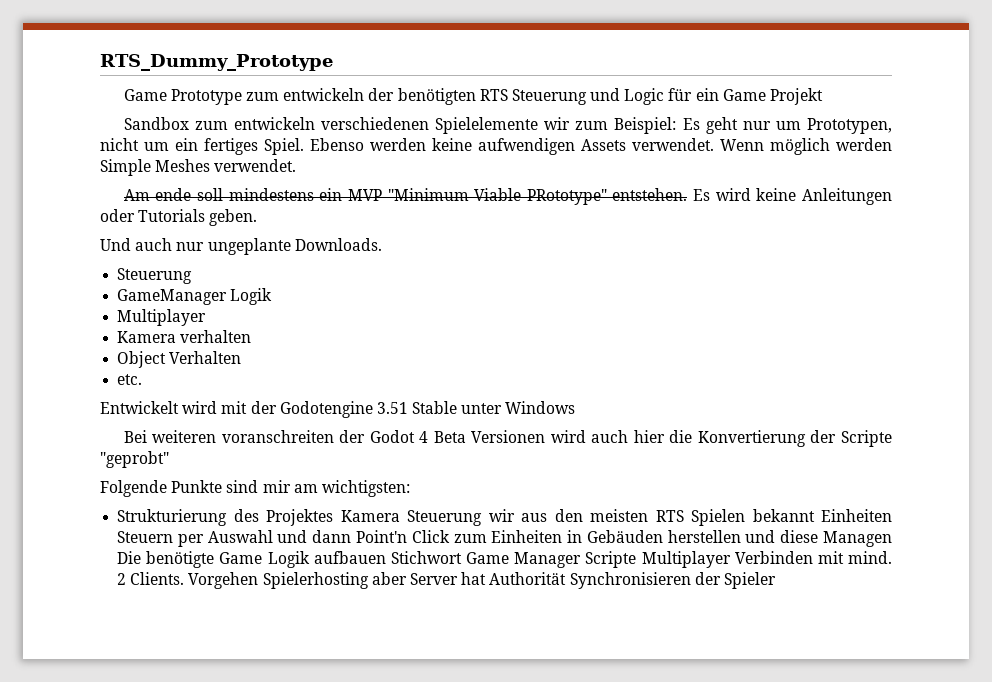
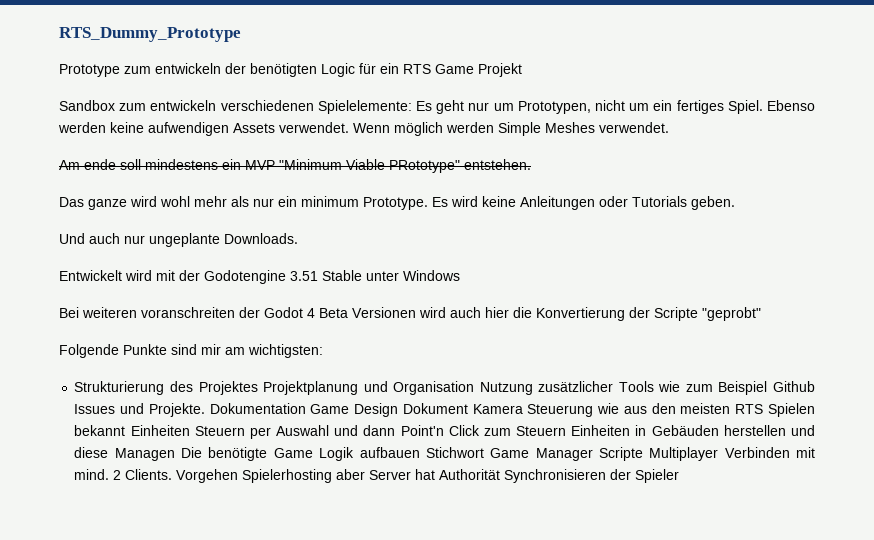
- Game Prototype zum entwickeln der benötigten RTS Steuerung und Logic für ein Game Projekt
+ Prototype zum entwickeln der benötigten Logic für ein RTS Game Projekt
- Sandbox zum entwickeln verschiedenen Spielelemente wir zum Beispiel: Es geht nur um Prototypen, nicht um ein fertiges Spiel.
+ Sandbox zum entwickeln verschiedenen Spielelemente: Es geht nur um Prototypen, nicht um ein fertiges Spiel.
- Am ende soll mindestens ein MVP "Minimum Viable PRototype" entstehen. Es wird keine Anleitungen oder Tutorials geben.
+ Am ende soll mindestens ein MVP "Minimum Viable PRototype" entstehen.
+ Das ganze wird wohl mehr als nur ein minimum Prototype. Es wird keine Anleitungen oder Tutorials geben.
  Und auch nur ungeplante Downloads.
- Steuerung
- GameManager Logik
- Multiplayer
- Kamera verhalten
- Object Verhalten
- etc.
- Strukturierung des Projektes Kamera Steuerung wir aus den meisten RTS Spielen bekannt Einheiten Steuern per Auswahl und dann Point'n Click zum Einheiten in Gebäuden herstellen und diese Managen Die benötigte Game Logik aufbauen Stichwort Game Manager Scripte Multiplayer Verbinden mit mind.
+ Strukturierung des Projektes Projektplanung und Organisation Nutzung zusätzlicher Tools wie zum Beispiel Github Issues und Projekte. Dokumentation Game Design Dokument Kamera Steuerung wie aus den meisten RTS Spielen bekannt Einheiten Steuern per Auswahl und dann Point'n Click zum Steuern Einheiten in Gebäuden herstellen und diese Managen Die benötigte Game Logik aufbauen Stichwort Game Manager Scripte Multiplayer Verbinden mit mind.

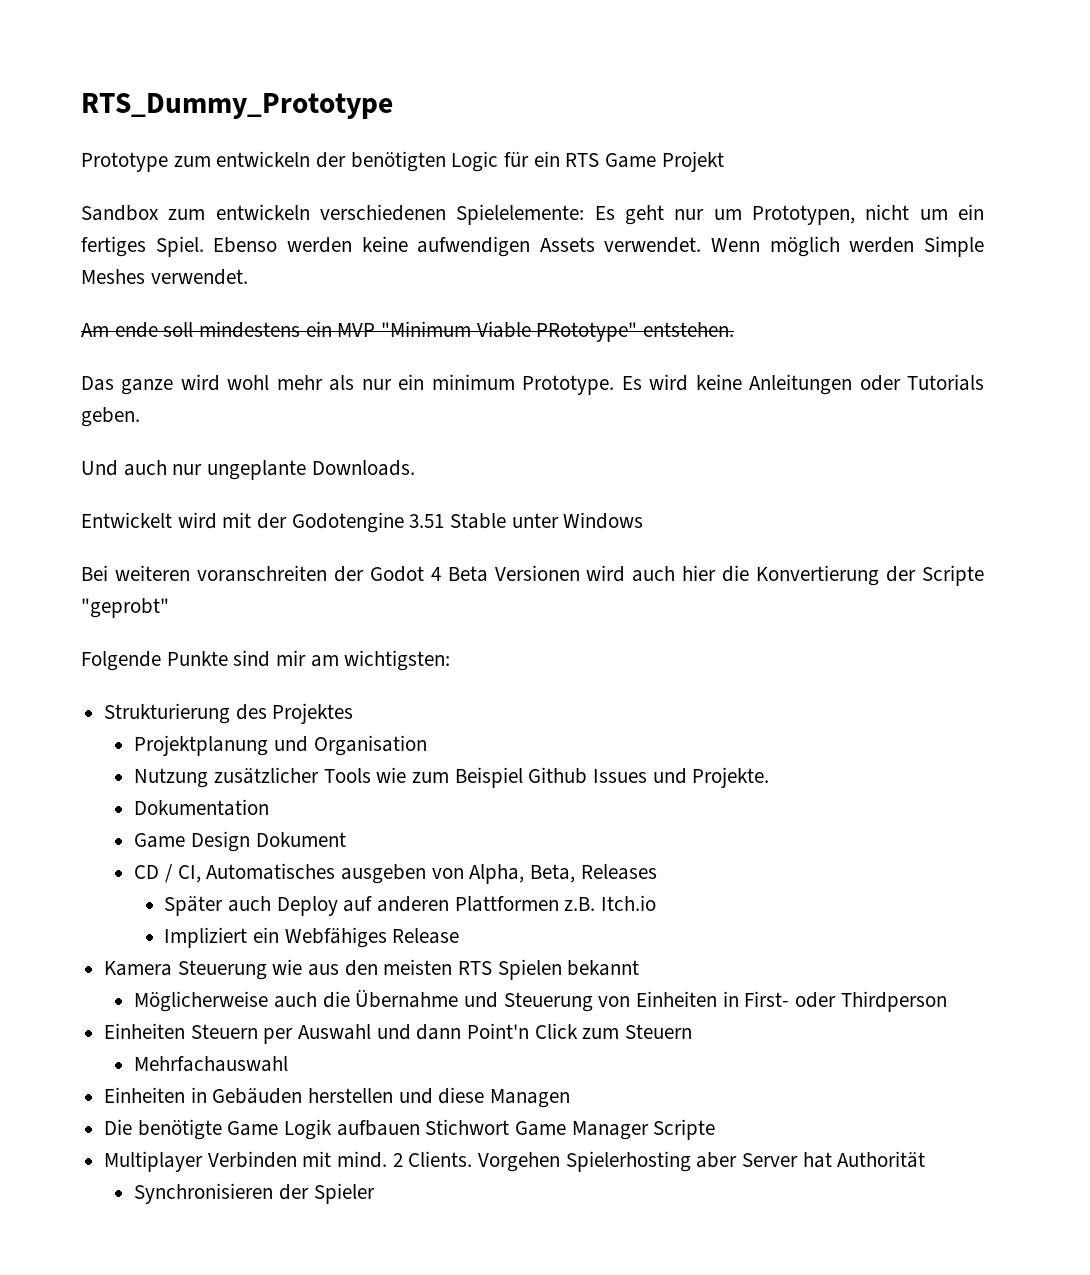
- Strukturierung des Projektes Projektplanung und Organisation Nutzung zusätzlicher Tools wie zum Beispiel Github Issues und Projekte. Dokumentation Game Design Dokument Kamera Steuerung wie aus den meisten RTS Spielen bekannt Einheiten Steuern per Auswahl und dann Point'n Click zum Steuern Einheiten in Gebäuden herstellen und diese Managen Die benötigte Game Logik aufbauen Stichwort Game Manager Scripte Multiplayer Verbinden mit mind.
+ Strukturierung des Projektes
+ Projektplanung und Organisation
+ Nutzung zusätzlicher Tools wie zum Beispiel Github Issues und Projekte.
+ Dokumentation
+ Game Design Dokument
+ CD / CI, Automatisches ausgeben von Alpha, Beta, Releases
+ Später auch Deploy auf anderen Plattformen z.B. Itch.io
+ Impliziert ein Webfähiges Release
+ Kamera Steuerung wie aus den meisten RTS Spielen bekannt
+ Möglicherweise auch die Übernahme und Steuerung von Einheiten in First- oder Thirdperson
+ Einheiten Steuern per Auswahl und dann Point'n Click zum Steuern
+ Mehrfachauswahl
+ Einheiten in Gebäuden herstellen und diese Managen
+ Die benötigte Game Logik aufbauen Stichwort Game Manager Scripte
+ Multiplayer Verbinden mit mind.
- Vorgehen Spielerhosting aber Server hat Authorität Synchronisieren der Spieler
+ Vorgehen Spielerhosting aber Server hat Authorität
+ Synchronisieren der Spieler

